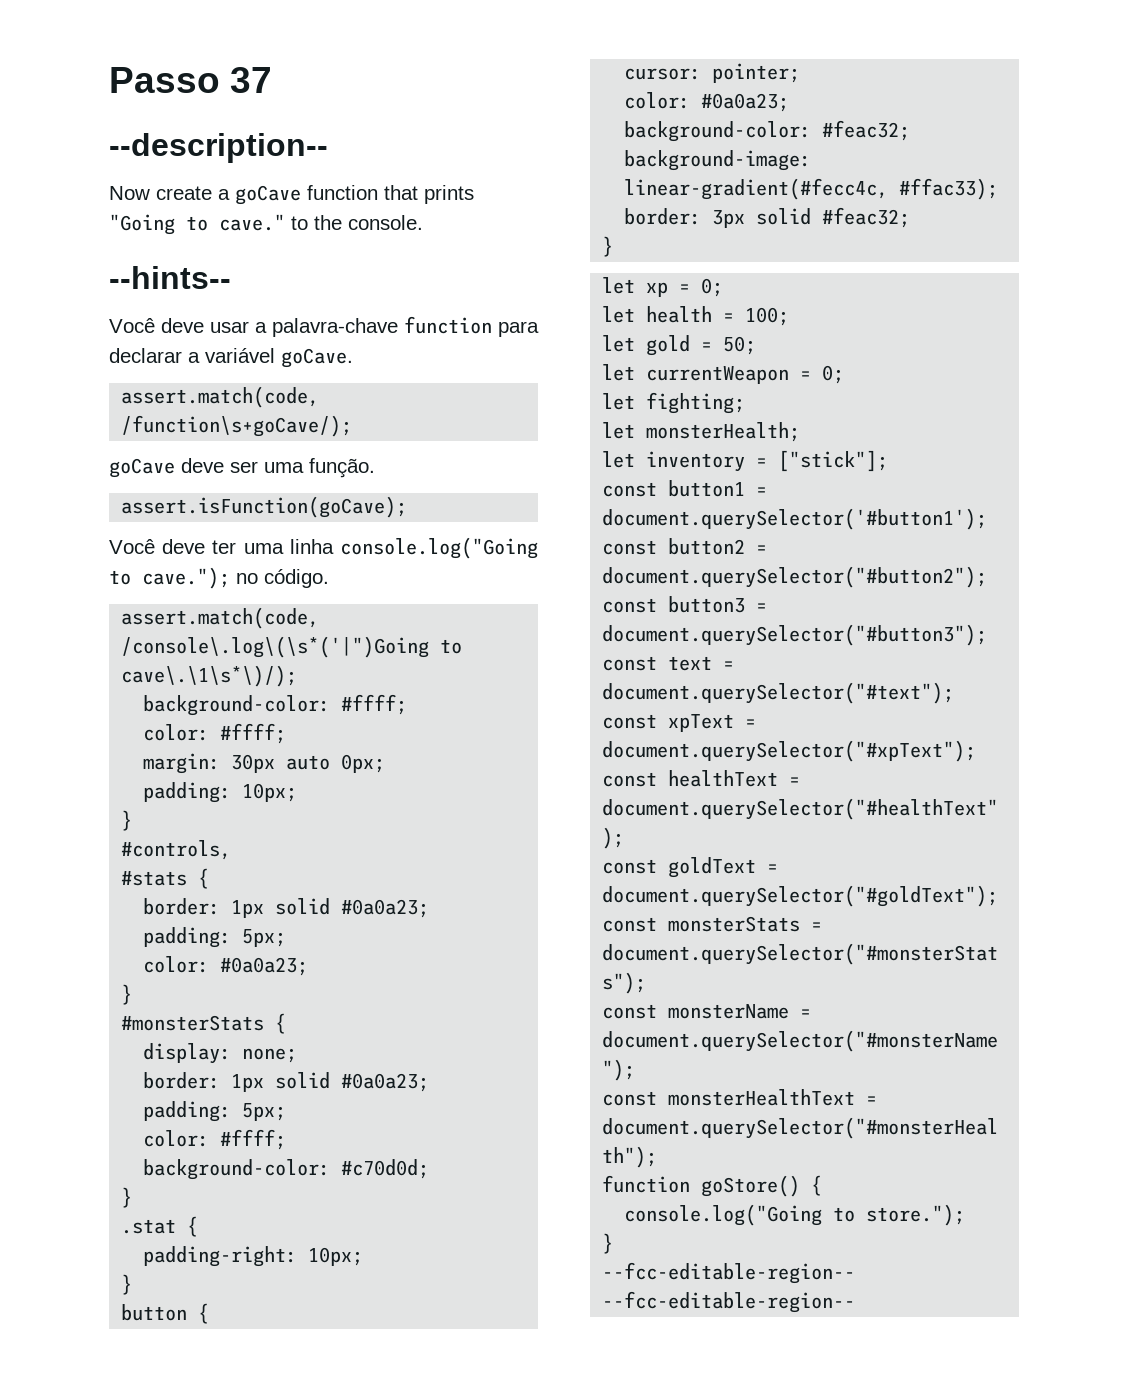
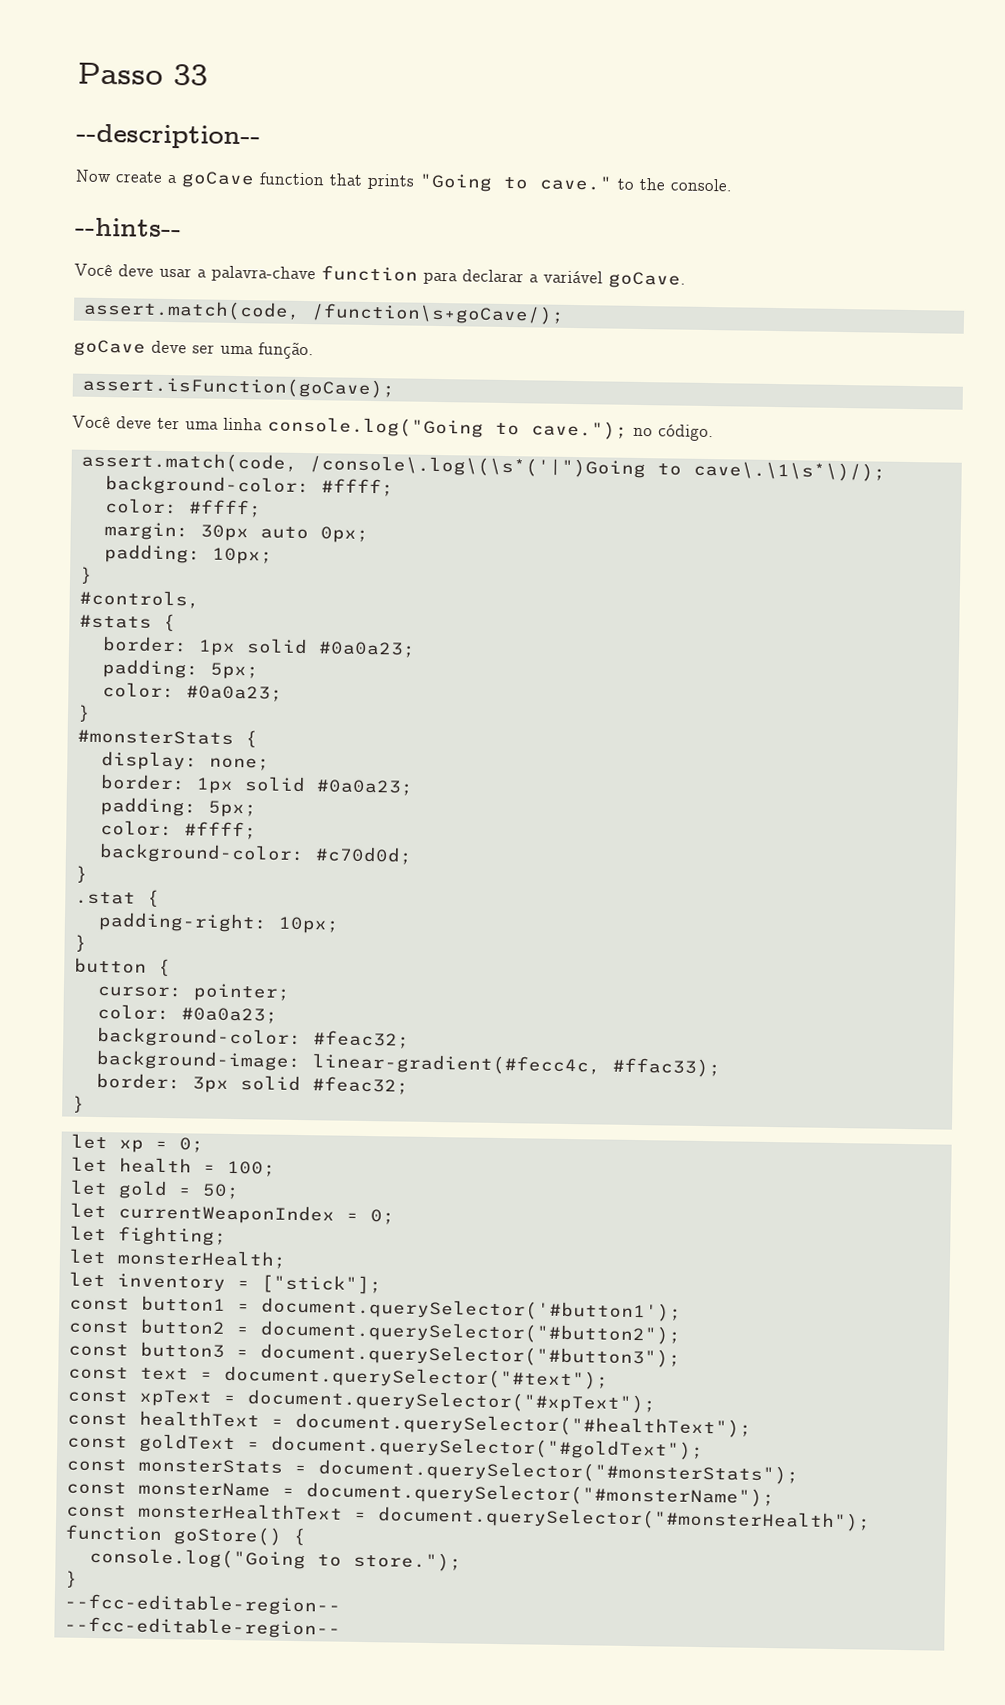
- Passo 37
+ Passo 33
- let currentWeapon = 0;
+ let currentWeaponIndex = 0;

